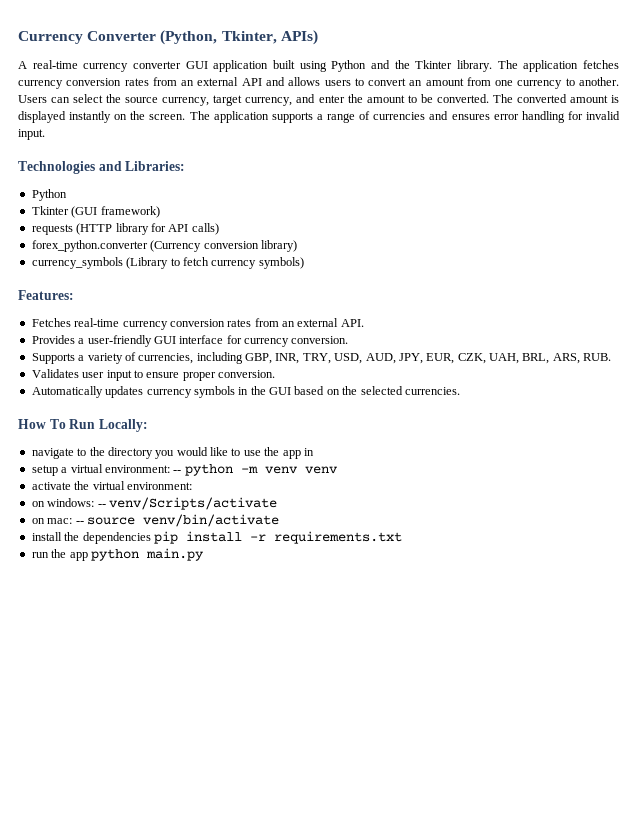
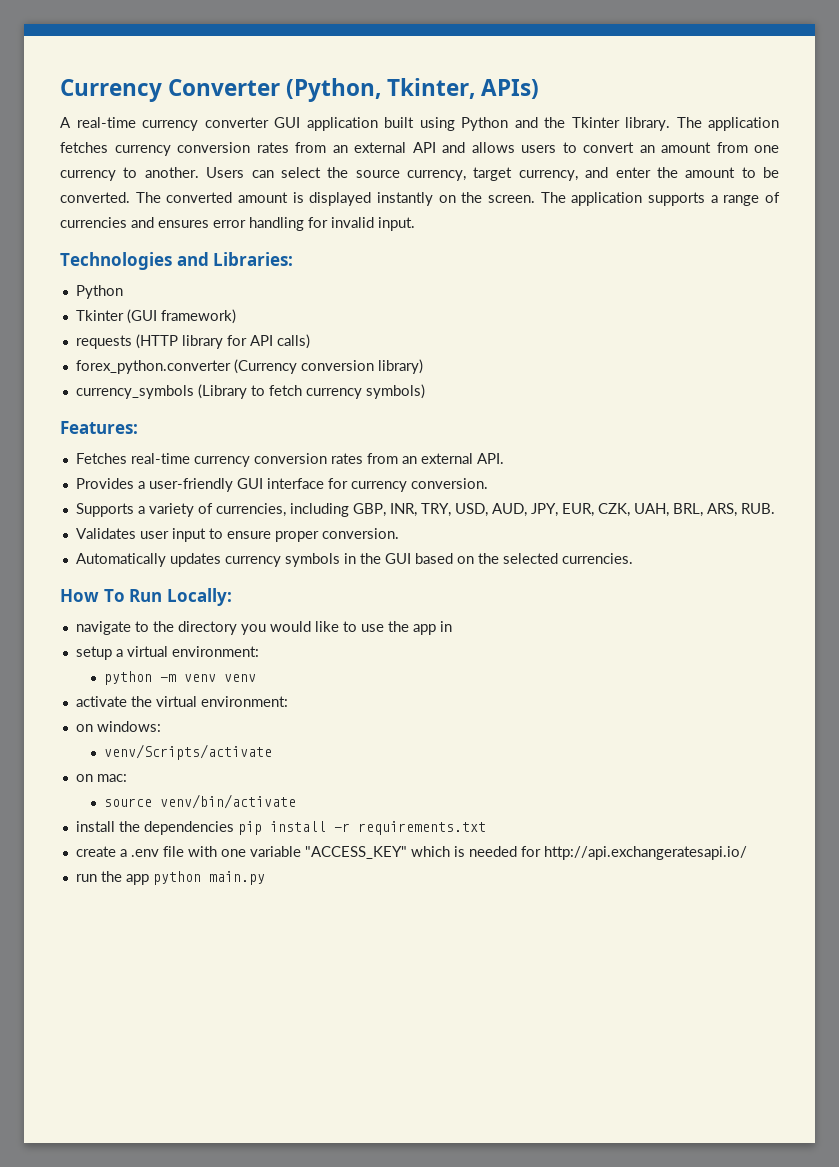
- setup a virtual environment: -- python -m venv venv
+ setup a virtual environment:
+ python -m venv venv
- on windows: -- venv/Scripts/activate
+ on windows:
+ venv/Scripts/activate
- on mac: -- source venv/bin/activate
+ on mac:
+ source venv/bin/activate
+ create a .env file with one variable "ACCESS_KEY" which is needed for http://api.exchangeratesapi.io/

